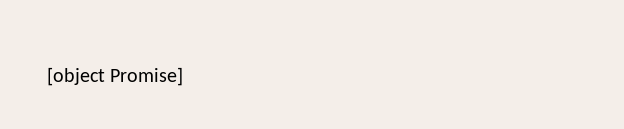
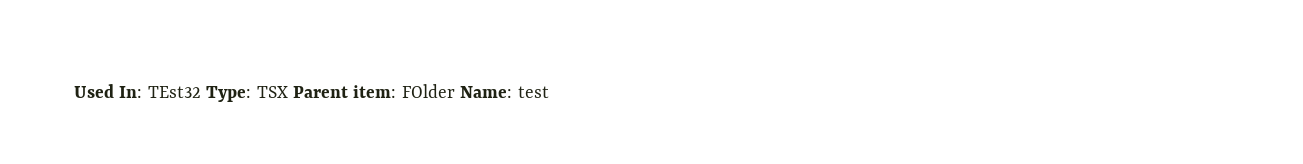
- [object Promise]
+ Used In: TEst32 Type: TSX Parent item: FOlder Name: test

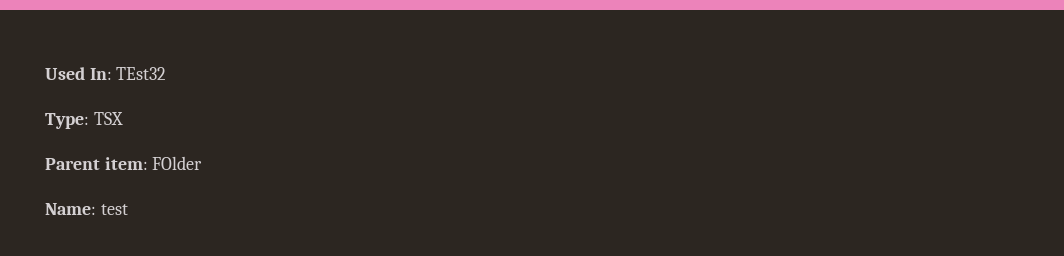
- Used In: TEst32 Type: TSX Parent item: FOlder Name: test
+ Used In: TEst32
+ Type: TSX
+ Parent item: FOlder
+ Name: test

